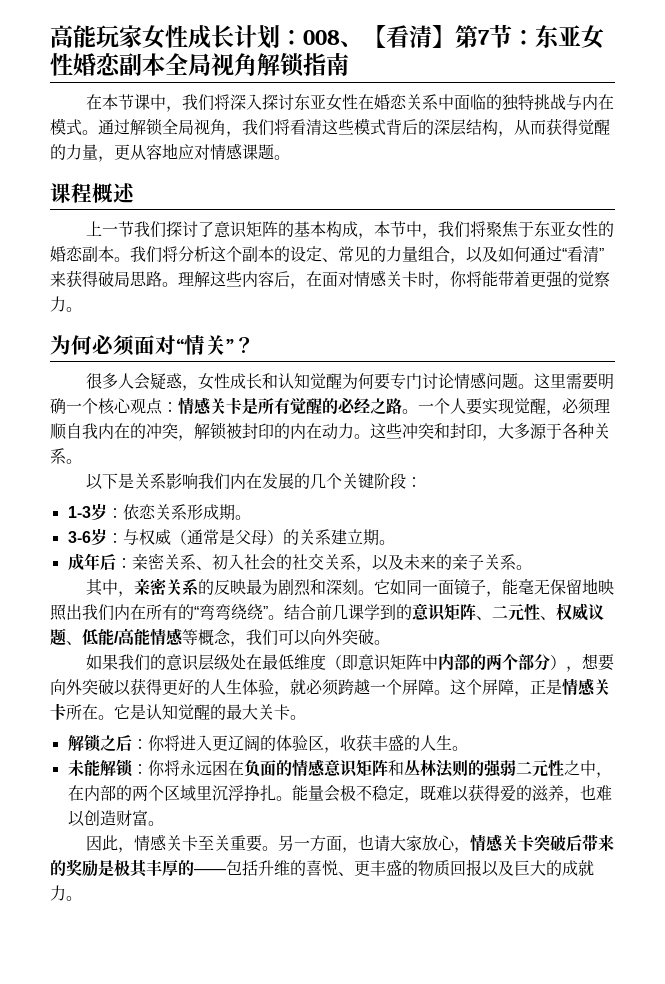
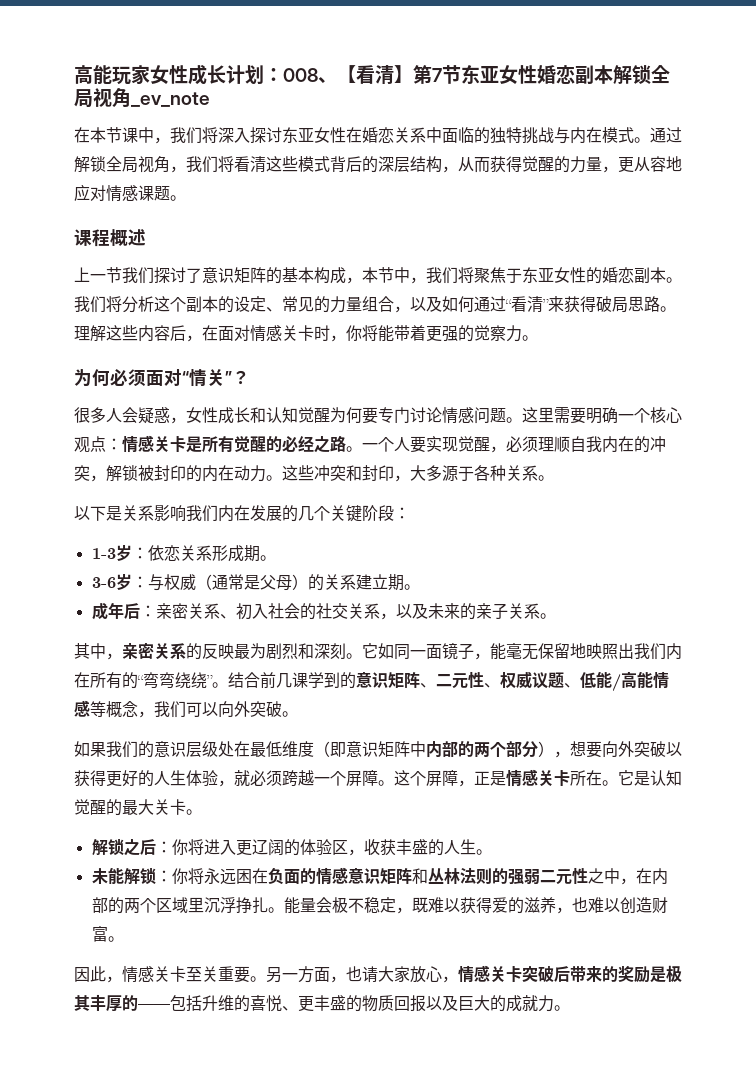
- 高能玩家女性成长计划：008、【看清】第7节：东亚女性婚恋副本全局视角解锁指南
+ 高能玩家女性成长计划：008、【看清】第7节东亚女性婚恋副本解锁全局视角_ev_note

